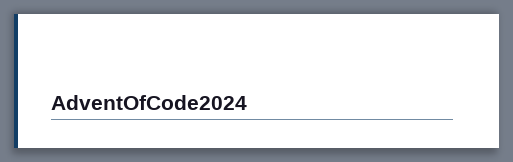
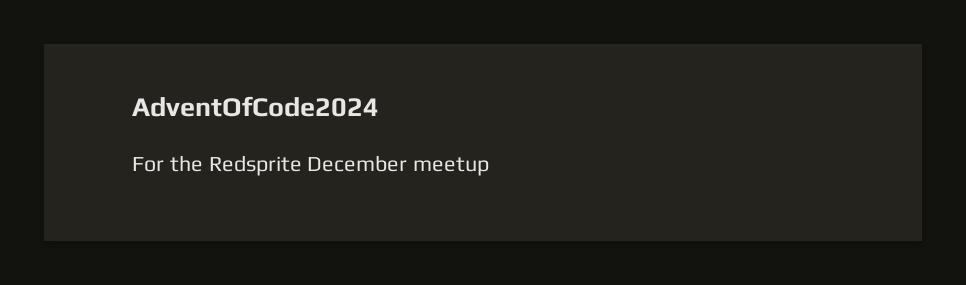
+ For the Redsprite December meetup

